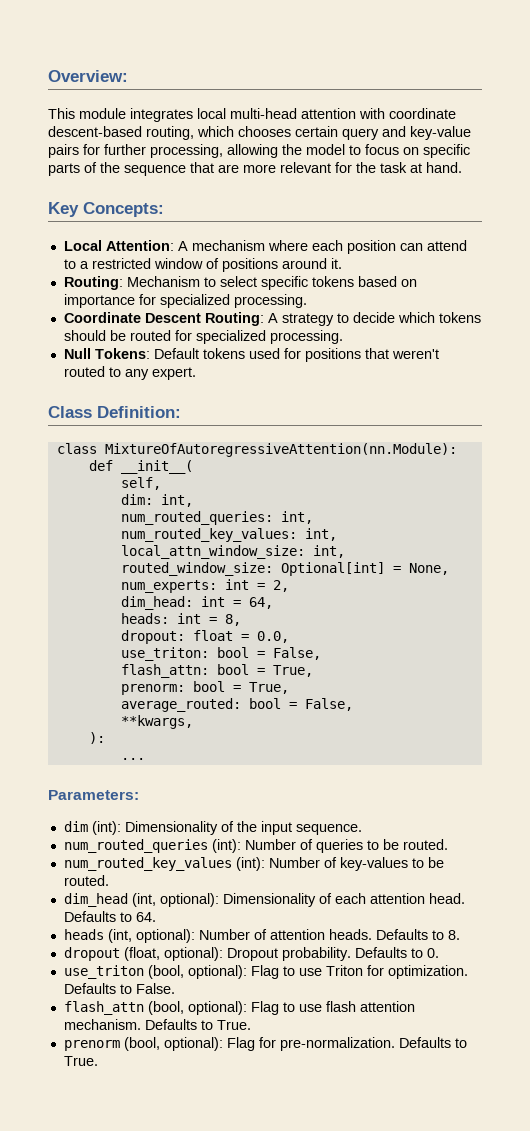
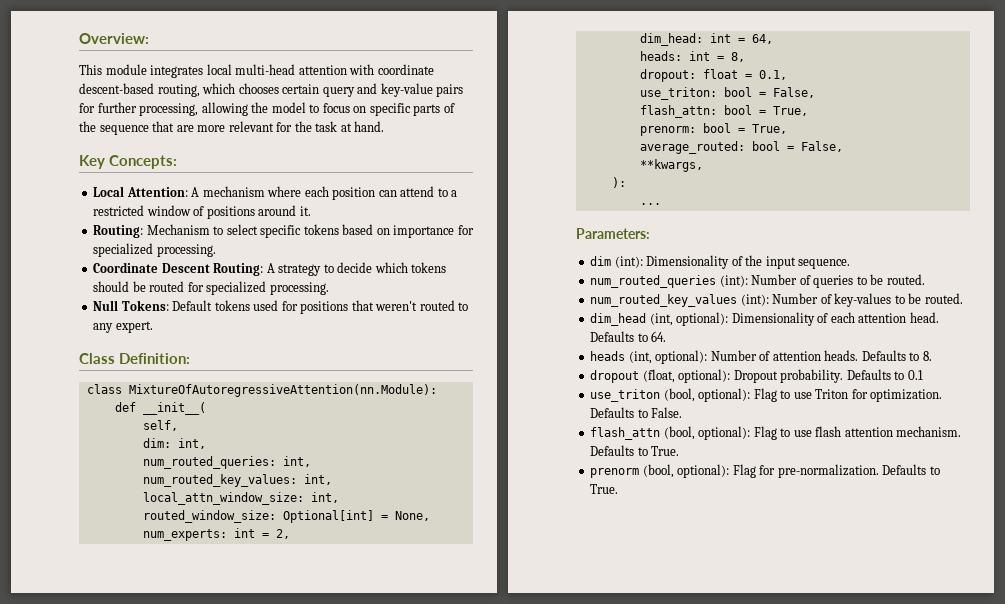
- dropout: float = 0.0,
+ dropout: float = 0.1,
- Defaults to 0.
+ Defaults to 0.1

